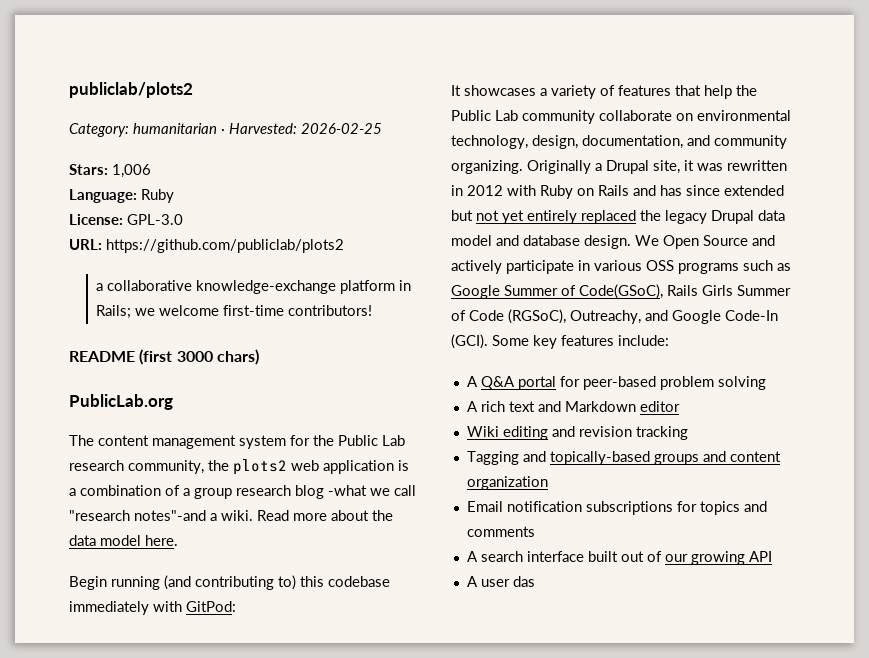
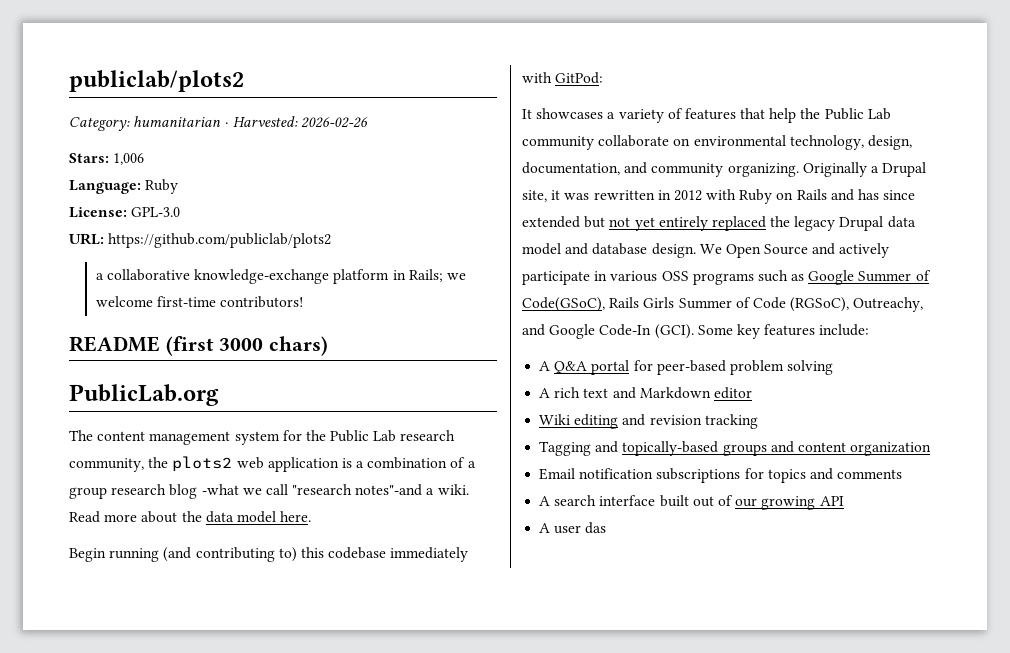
- Category: humanitarian · Harvested: 2026-02-25
+ Category: humanitarian · Harvested: 2026-02-26

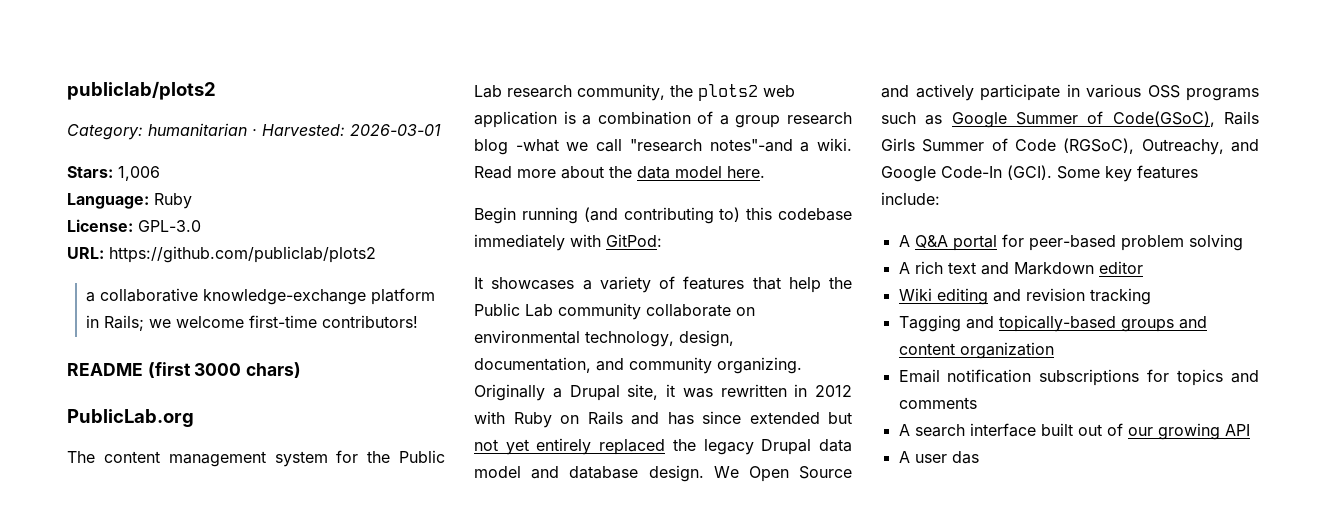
- Category: humanitarian · Harvested: 2026-02-26
+ Category: humanitarian · Harvested: 2026-03-01

